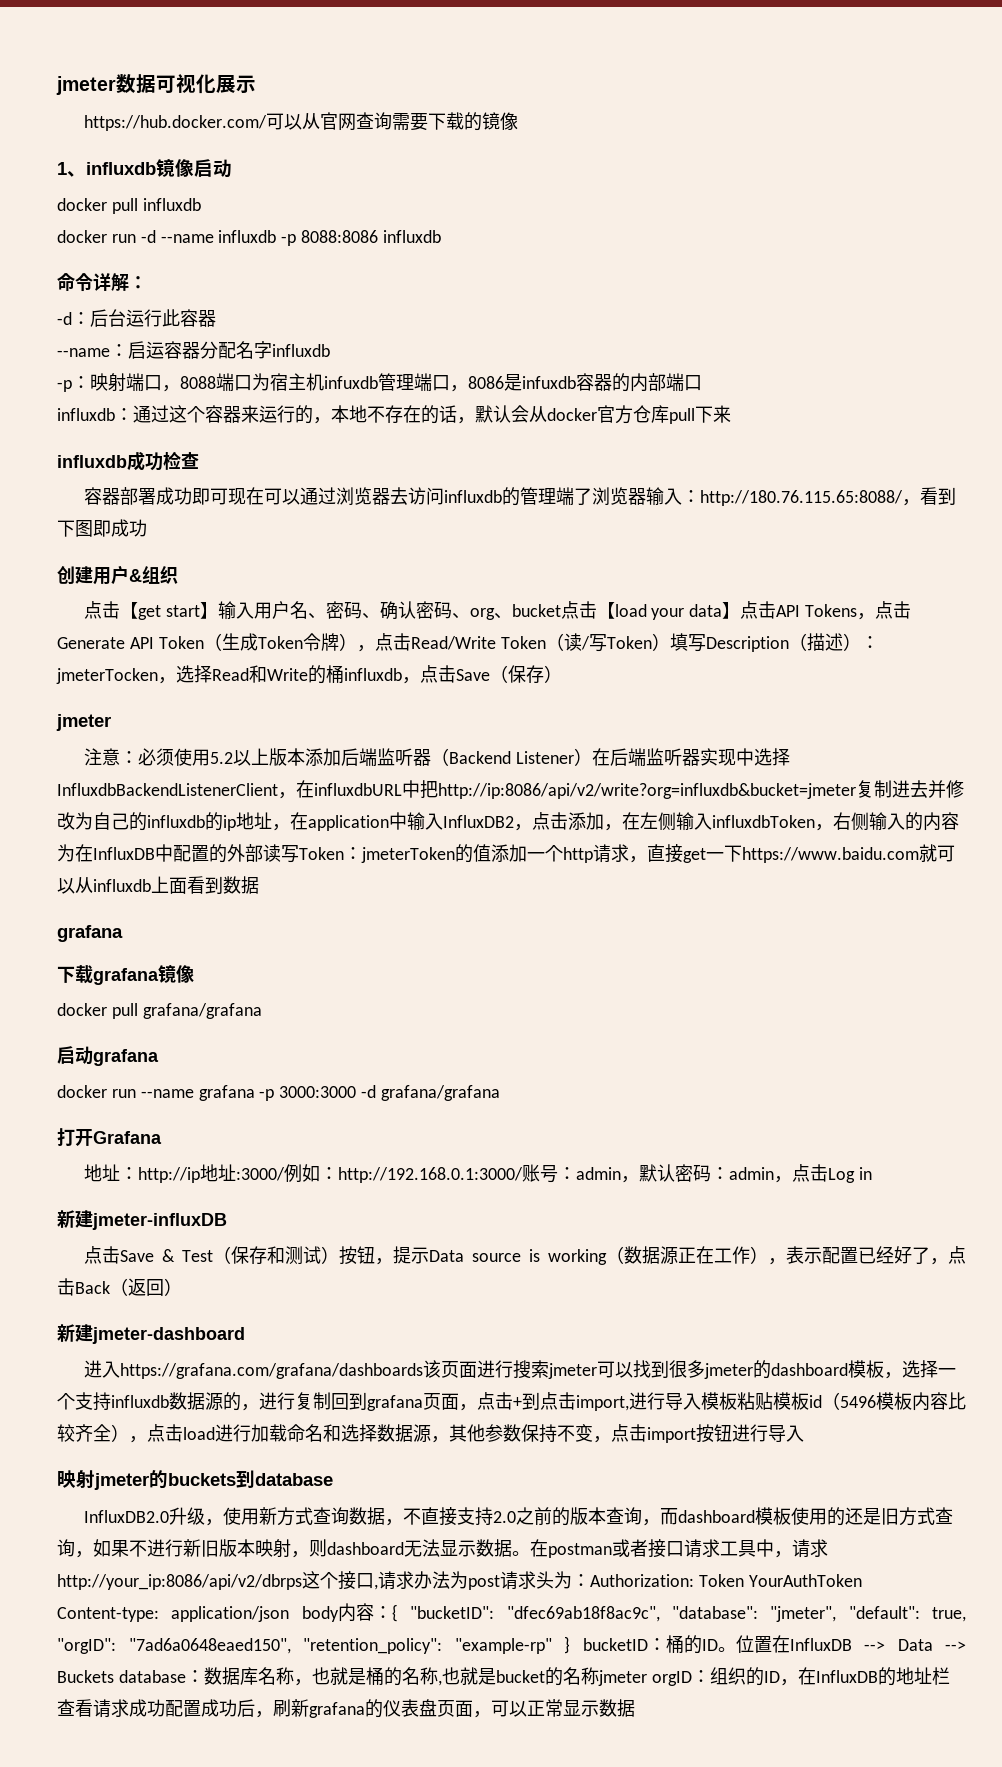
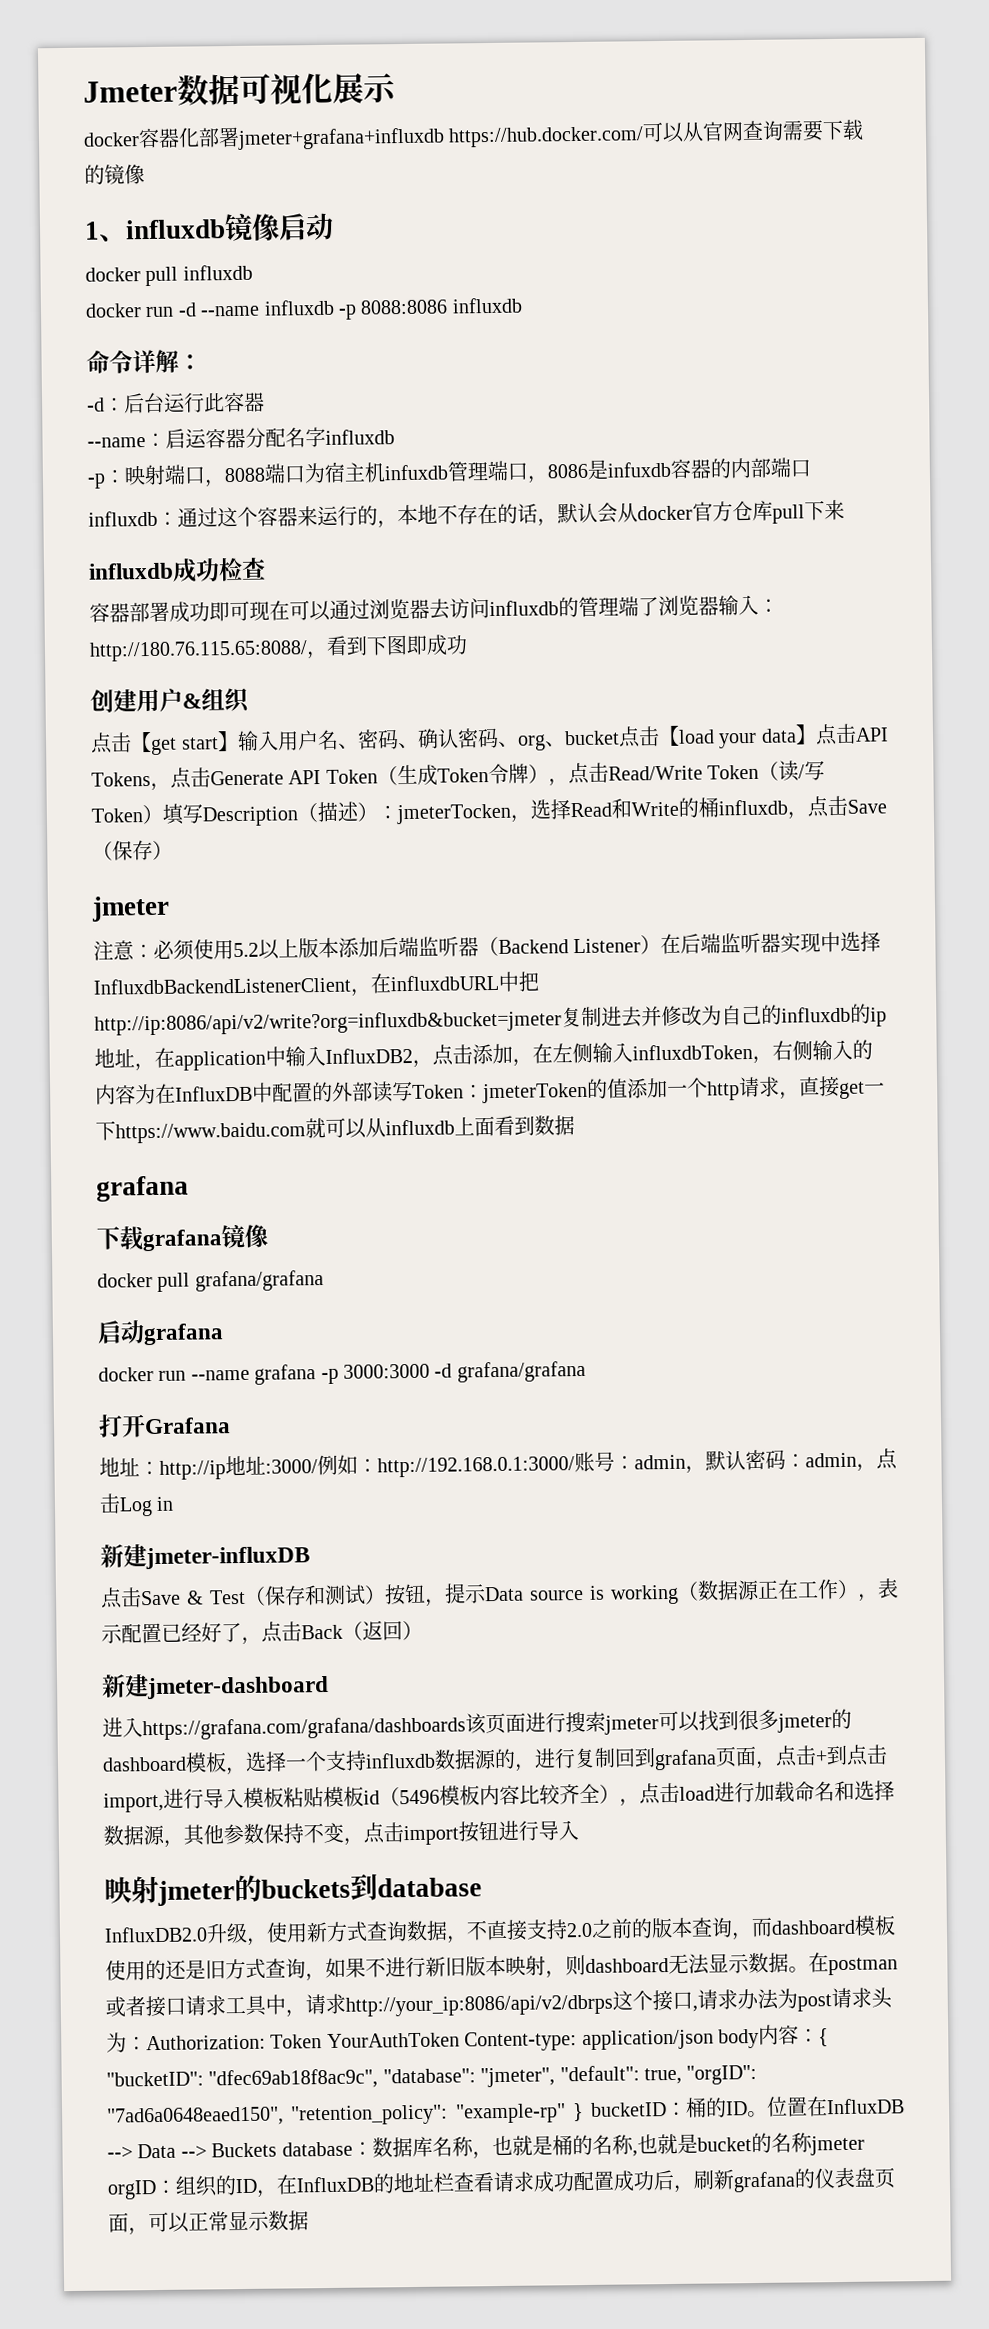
- jmeter数据可视化展示
+ Jmeter数据可视化展示
- https://hub.docker.com/可以从官网查询需要下载的镜像
+ docker容器化部署jmeter+grafana+influxdb https://hub.docker.com/可以从官网查询需要下载的镜像

